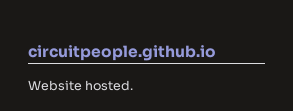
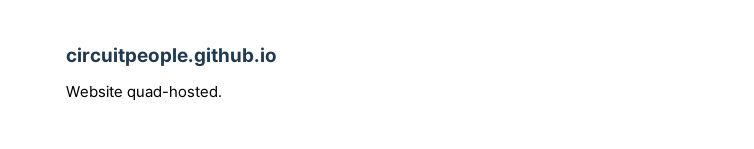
- Website hosted.
+ Website quad-hosted.

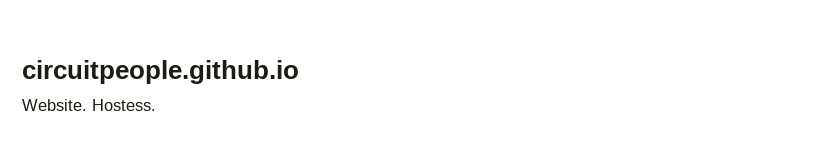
- Website quad-hosted.
+ Website. Hostess.

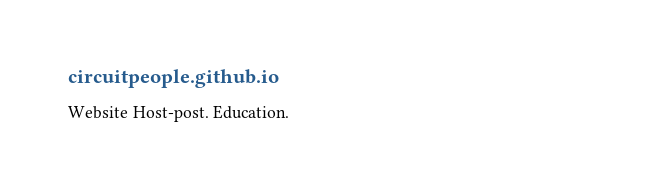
- Website. Hostess.
+ Website Host-post. Education.

